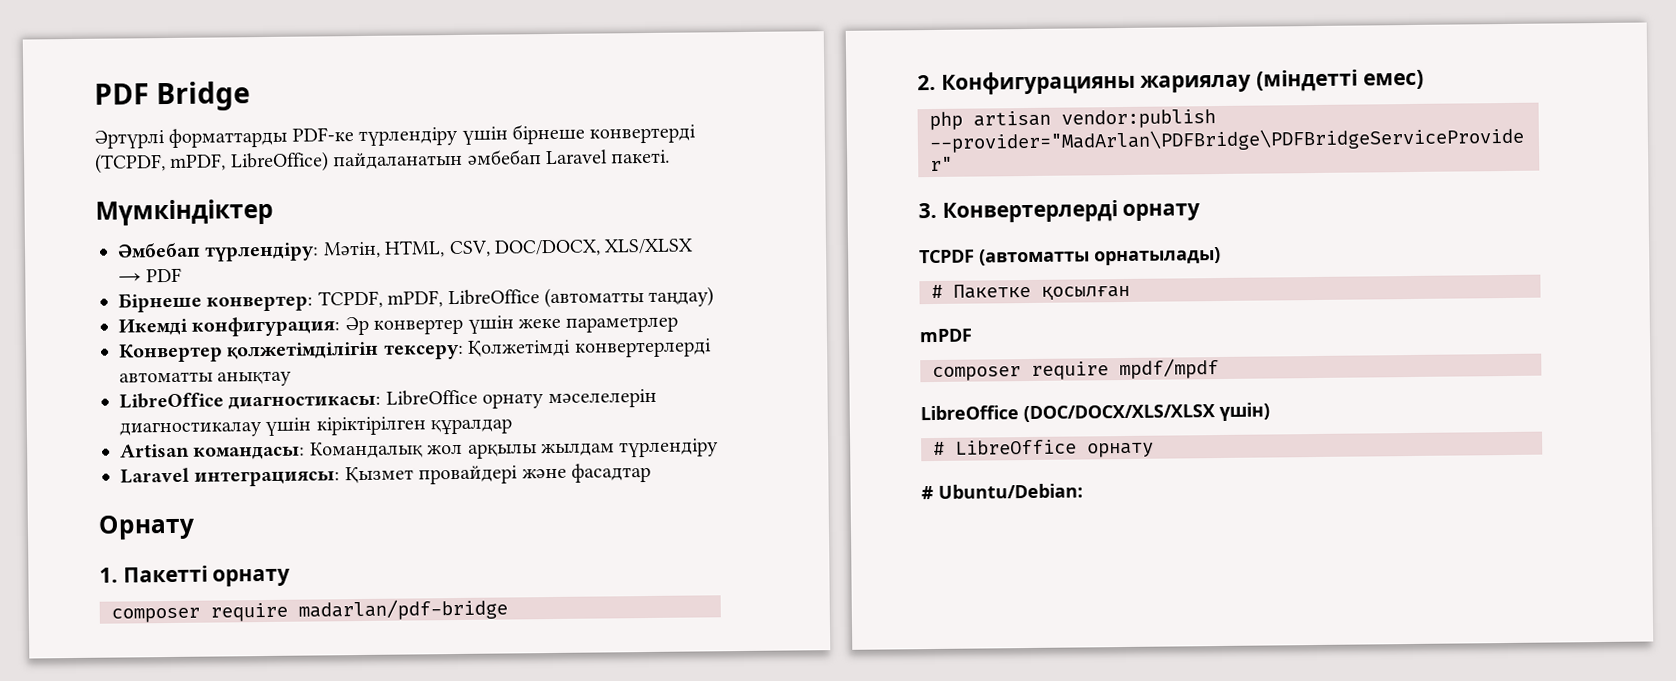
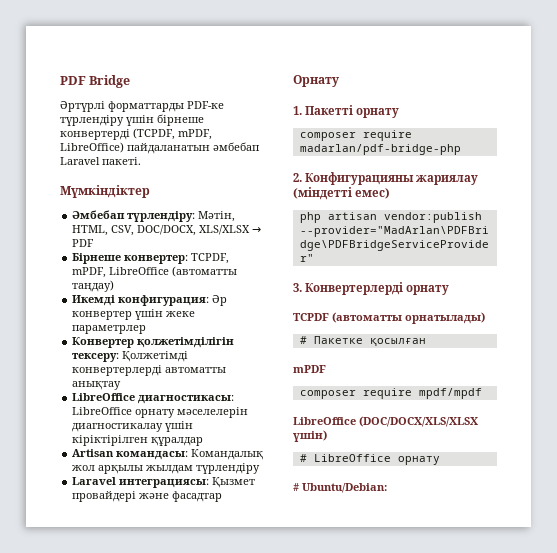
- composer require madarlan/pdf-bridge
+ composer require madarlan/pdf-bridge-php

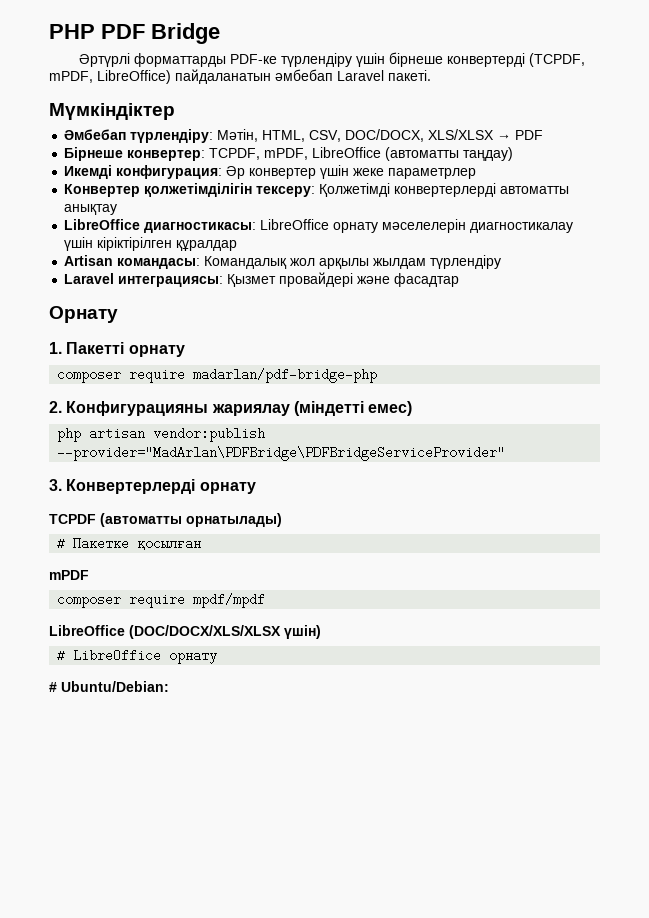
- PDF Bridge
+ PHP PDF Bridge

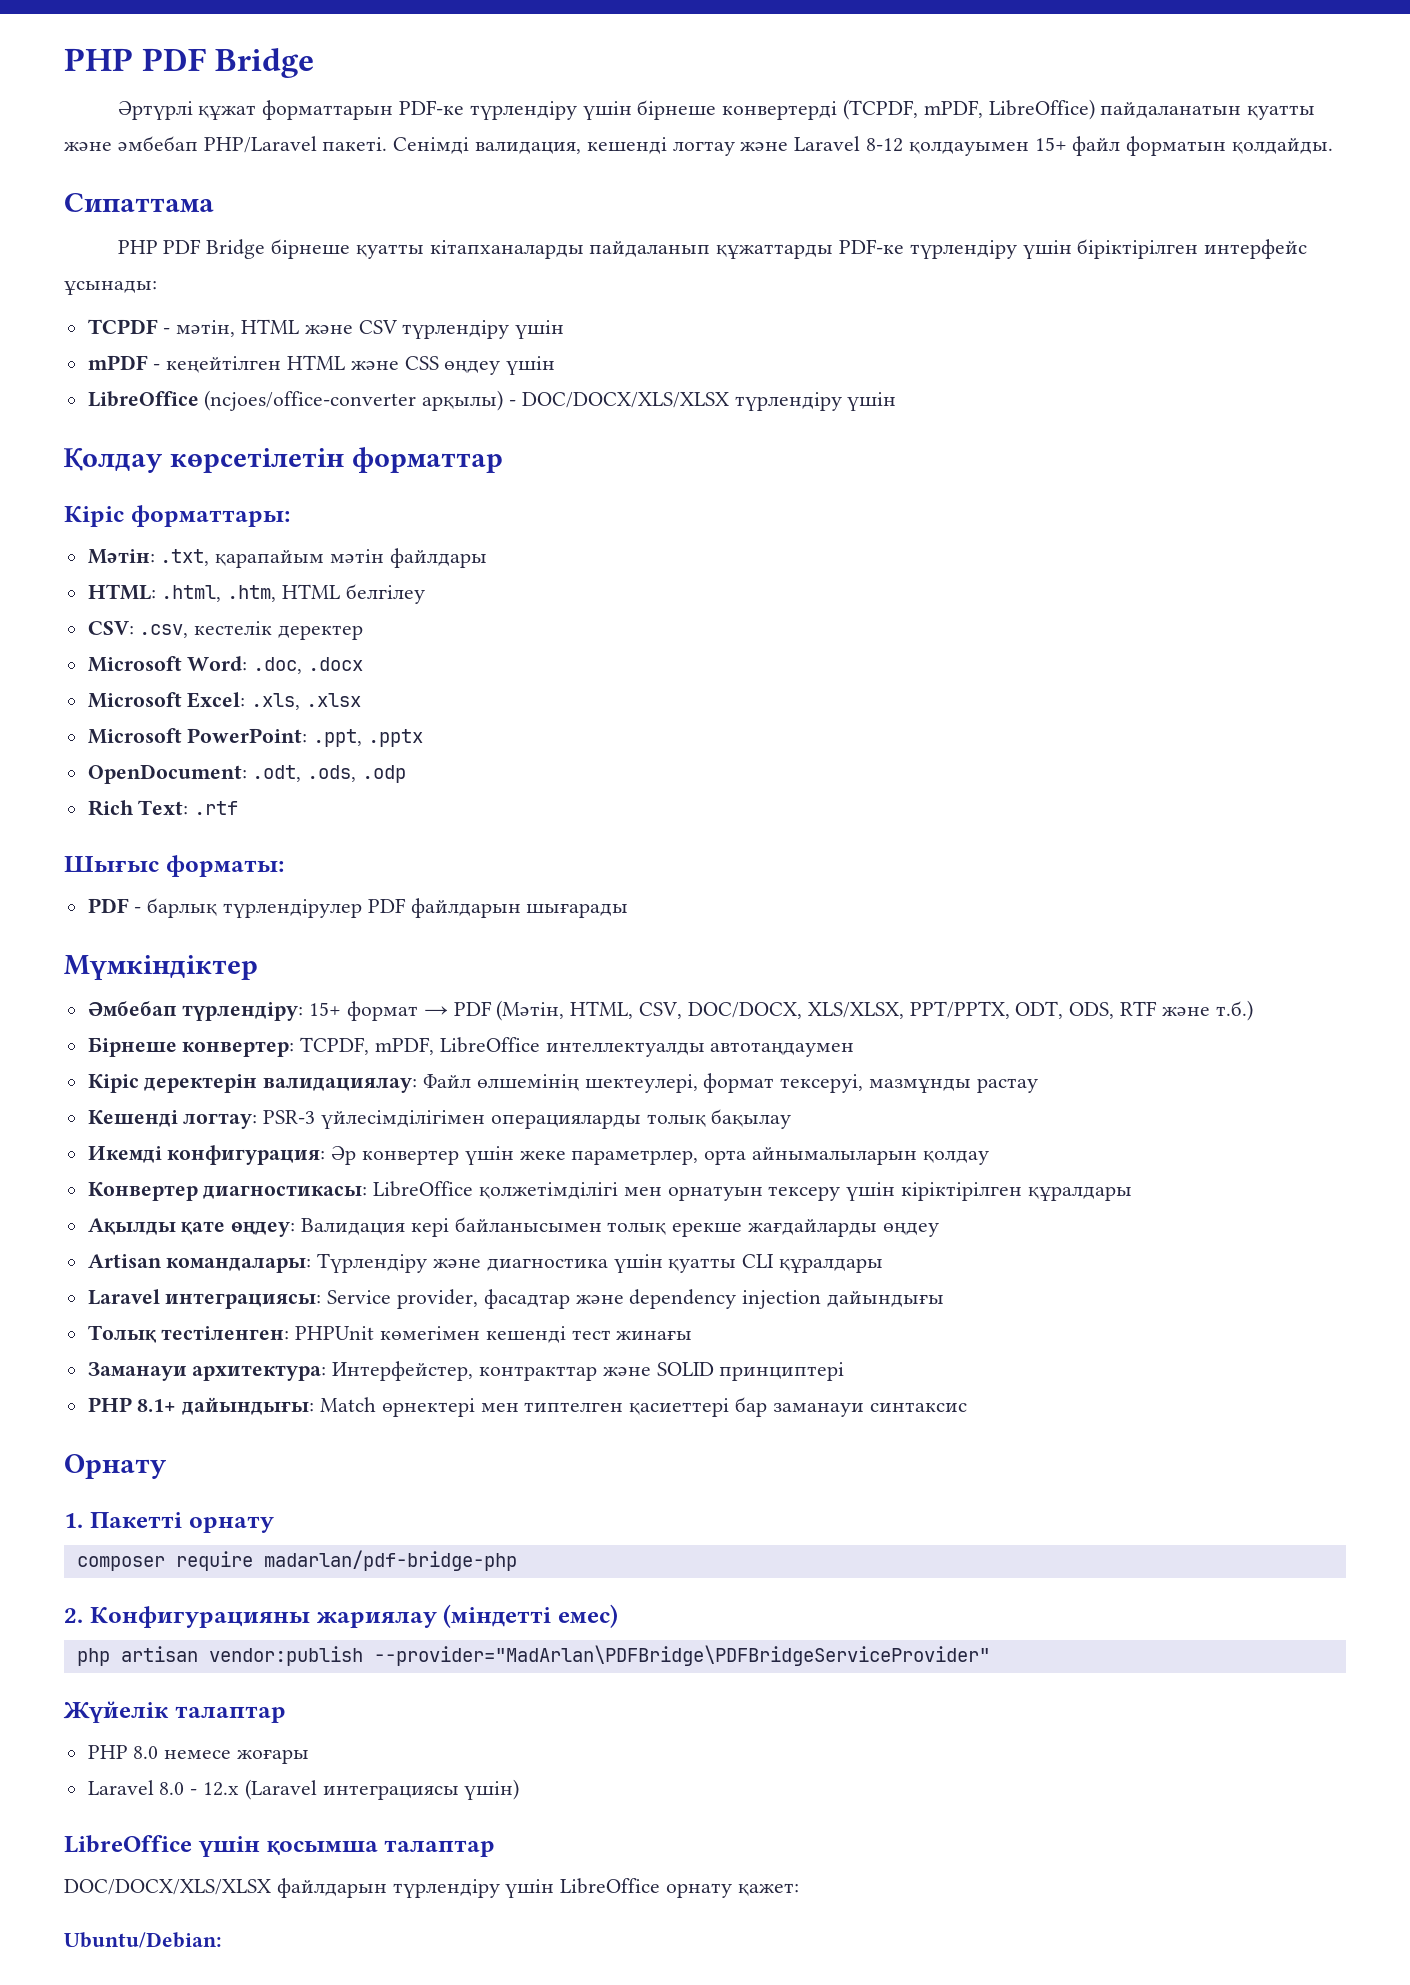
- Әртүрлі форматтарды PDF-ке түрлендіру үшін бірнеше конвертерді (TCPDF, mPDF, LibreOffice) пайдаланатын әмбебап Laravel пакеті.
+ Әртүрлі құжат форматтарын PDF-ке түрлендіру үшін бірнеше конвертерді (TCPDF, mPDF, LibreOffice) пайдаланатын қуатты және әмбебап PHP/Laravel пакеті. Сенімді валидация, кешенді логтау және Laravel 8-12 қолдауымен 15+ файл форматын қолдайды.
+ Сипаттама
+ PHP PDF Bridge бірнеше қуатты кітапханаларды пайдаланып құжаттарды PDF-ке түрлендіру үшін біріктірілген интерфейс ұсынады:
+ TCPDF - мәтін, HTML және CSV түрлендіру үшін
+ mPDF - кеңейтілген HTML және CSS өңдеу үшін
+ LibreOffice (ncjoes/office-converter арқылы) - DOC/DOCX/XLS/XLSX түрлендіру үшін
+ Қолдау көрсетілетін форматтар
+ Кіріс форматтары:
+ Мәтін: .txt, қарапайым мәтін файлдары
+ HTML: .html, .htm, HTML белгілеу
+ CSV: .csv, кестелік деректер
+ Microsoft Word: .doc, .docx
+ Microsoft Excel: .xls, .xlsx
+ Microsoft PowerPoint: .ppt, .pptx
+ OpenDocument: .odt, .ods, .odp
+ Rich Text: .rtf
+ Шығыс форматы:
+ PDF - барлық түрлендірулер PDF файлдарын шығарады
  Мүмкіндіктер
- Әмбебап түрлендіру: Мәтін, HTML, CSV, DOC/DOCX, XLS/XLSX → PDF
+ Әмбебап түрлендіру: 15+ формат → PDF (Мәтін, HTML, CSV, DOC/DOCX, XLS/XLSX, PPT/PPTX, ODT, ODS, RTF және т.б.)
- Бірнеше конвертер: TCPDF, mPDF, LibreOffice (автоматты таңдау)
+ Бірнеше конвертер: TCPDF, mPDF, LibreOffice интеллектуалды автотаңдаумен
+ Кіріс деректерін валидациялау: Файл өлшемінің шектеулері, формат тексеруі, мазмұнды растау
+ Кешенді логтау: PSR-3 үйлесімділігімен операцияларды толық бақылау
- Икемді конфигурация: Әр конвертер үшін жеке параметрлер
- Конвертер қолжетімділігін тексеру: Қолжетімді конвертерлерді автоматты анықтау
- LibreOffice диагностикасы: LibreOffice орнату мәселелерін диагностикалау үшін кіріктірілген құралдар
- Artisan командасы: Командалық жол арқылы жылдам түрлендіру
- Laravel интеграциясы: Қызмет провайдері және фасадтар
+ Икемді конфигурация: Әр конвертер үшін жеке параметрлер, орта айнымалыларын қолдау
+ Конвертер диагностикасы: LibreOffice қолжетімділігі мен орнатуын тексеру үшін кіріктірілген құралдары
+ Ақылды қате өңдеу: Валидация кері байланысымен толық ерекше жағдайларды өңдеу
+ Artisan командалары: Түрлендіру және диагностика үшін қуатты CLI құралдары
+ Laravel интеграциясы: Service provider, фасадтар және dependency injection дайындығы
+ Толық тестіленген: PHPUnit көмегімен кешенді тест жинағы
+ Заманауи архитектура: Интерфейстер, контракттар және SOLID принциптері
+ PHP 8.1+ дайындығы: Match өрнектері мен типтелген қасиеттері бар заманауи синтаксис
- 3. Конвертерлерді орнату
- TCPDF (автоматты орнатылады)
- # Пакетке қосылған
- mPDF
- composer require mpdf/mpdf
- LibreOffice (DOC/DOCX/XLS/XLSX үшін)
- # LibreOffice орнату
- # Ubuntu/Debian:
+ Жүйелік талаптар
+ PHP 8.0 немесе жоғары
+ Laravel 8.0 - 12.x (Laravel интеграциясы үшін)
+ LibreOffice үшін қосымша талаптар
+ DOC/DOCX/XLS/XLSX файлдарын түрлендіру үшін LibreOffice орнату қажет:
+ Ubuntu/Debian:

